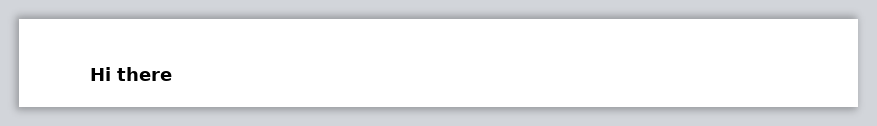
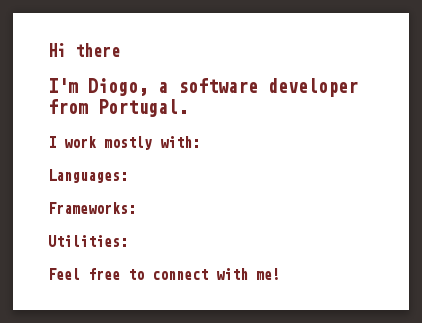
+ I'm Diogo, a software developer from Portugal.
+ I work mostly with:
+ Languages:
+ Frameworks:
+ Utilities:
+ Feel free to connect with me!

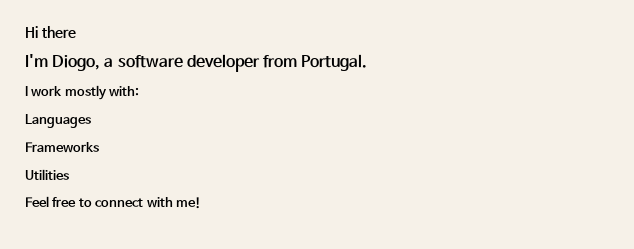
- Languages:
- Frameworks:
- Utilities:
+ Languages
+ Frameworks
+ Utilities

